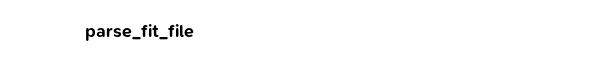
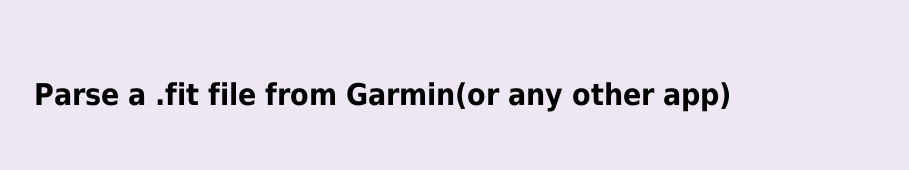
- parse_fit_file
+ Parse a .fit file from Garmin(or any other app)

